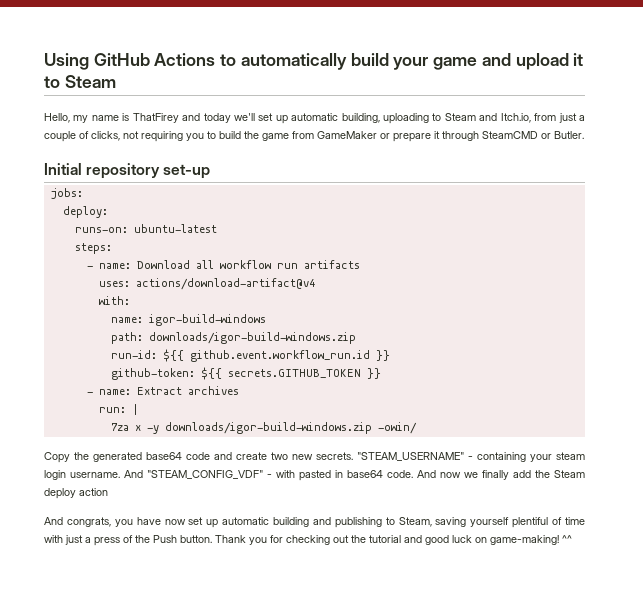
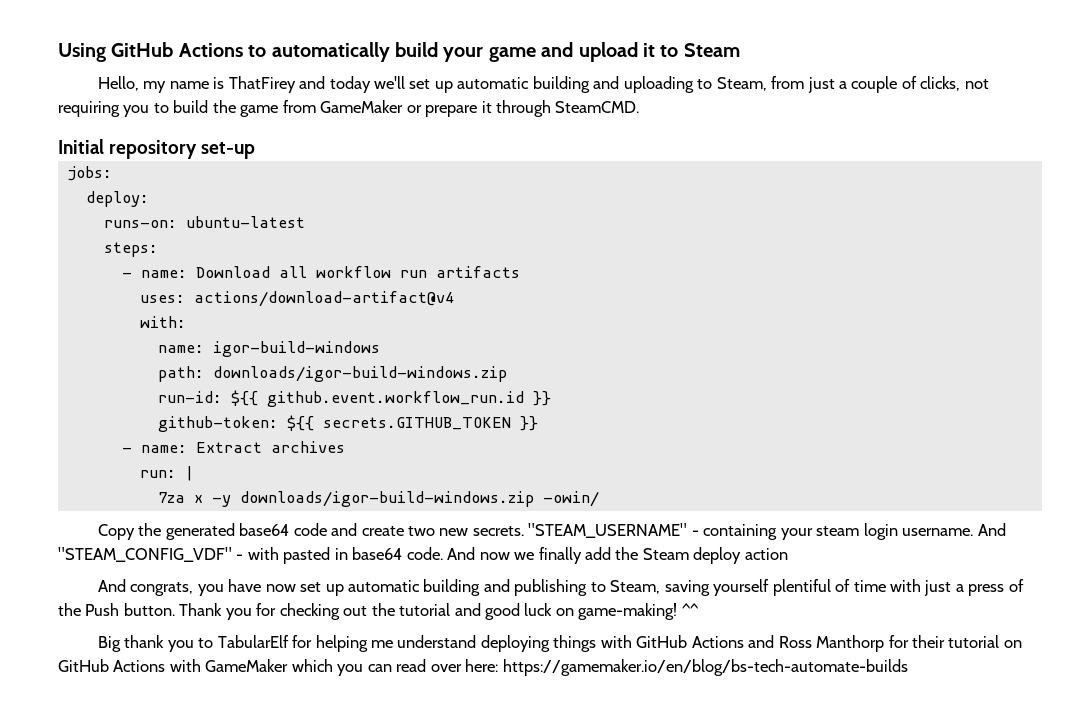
- Hello, my name is ThatFirey and today we'll set up automatic building, uploading to Steam and Itch.io, from just a couple of clicks, not requiring you to build the game from GameMaker or prepare it through SteamCMD or Butler.
+ Hello, my name is ThatFirey and today we'll set up automatic building and uploading to Steam, from just a couple of clicks, not requiring you to build the game from GameMaker or prepare it through SteamCMD.
+ Big thank you to TabularElf for helping me understand deploying things with GitHub Actions and Ross Manthorp for their tutorial on GitHub Actions with GameMaker which you can read over here: https://gamemaker.io/en/blog/bs-tech-automate-builds

